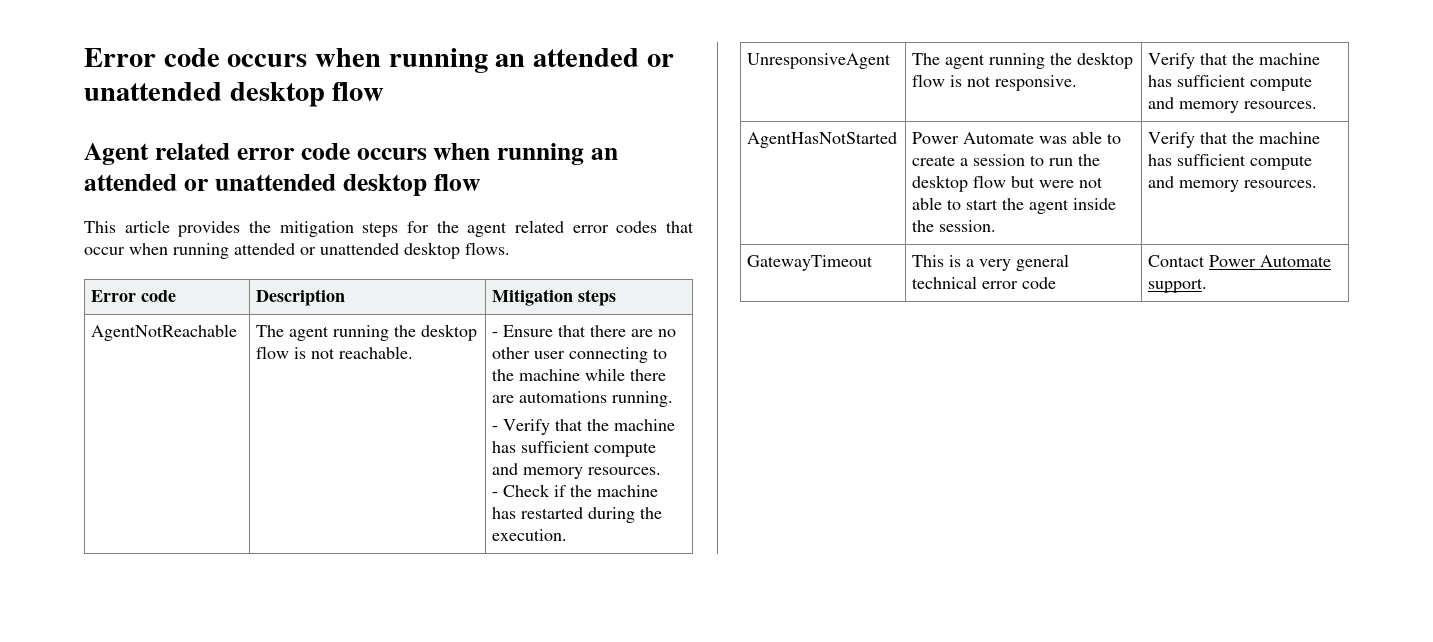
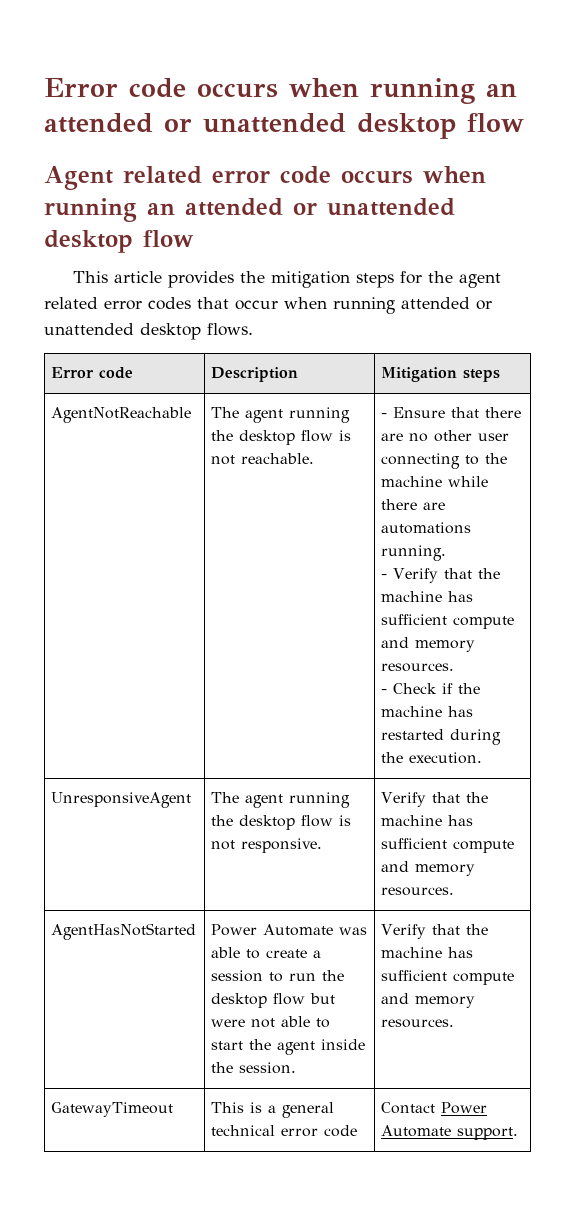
- GatewayTimeout | This is a very general technical error code | Contact Power Automate support.
+ GatewayTimeout | This is a general technical error code | Contact Power Automate support.

